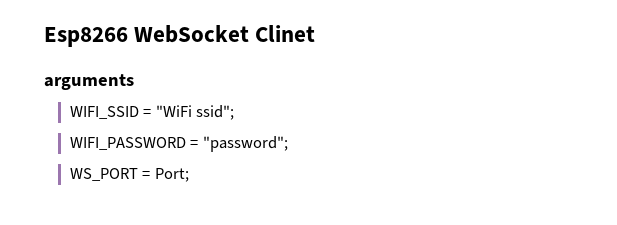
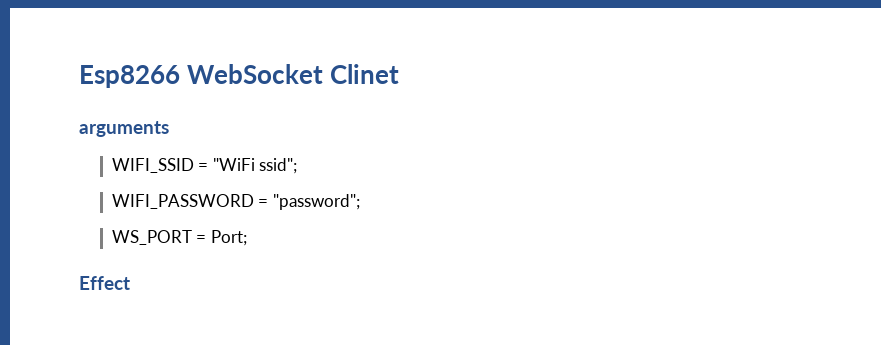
+ Effect

